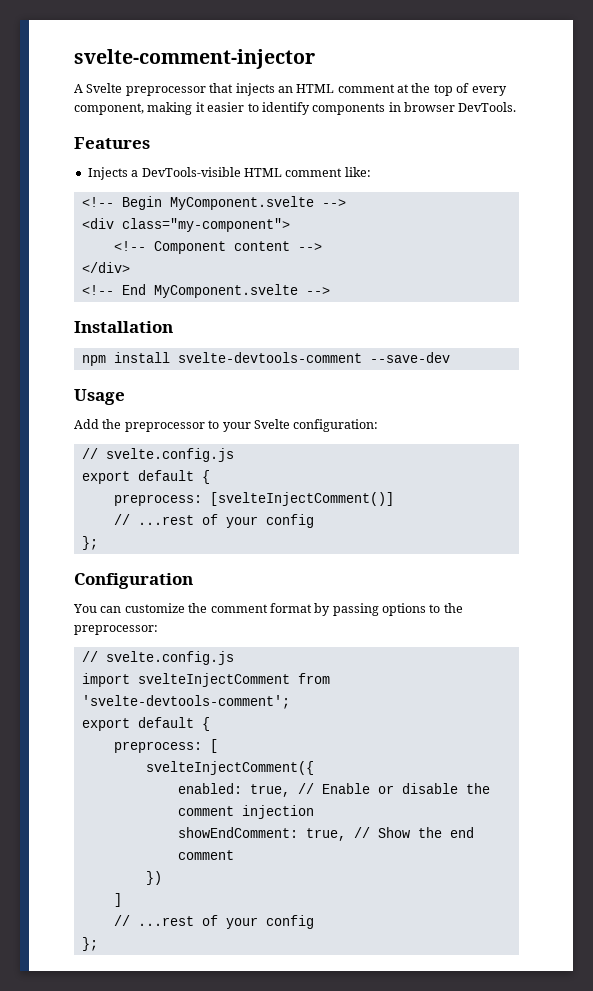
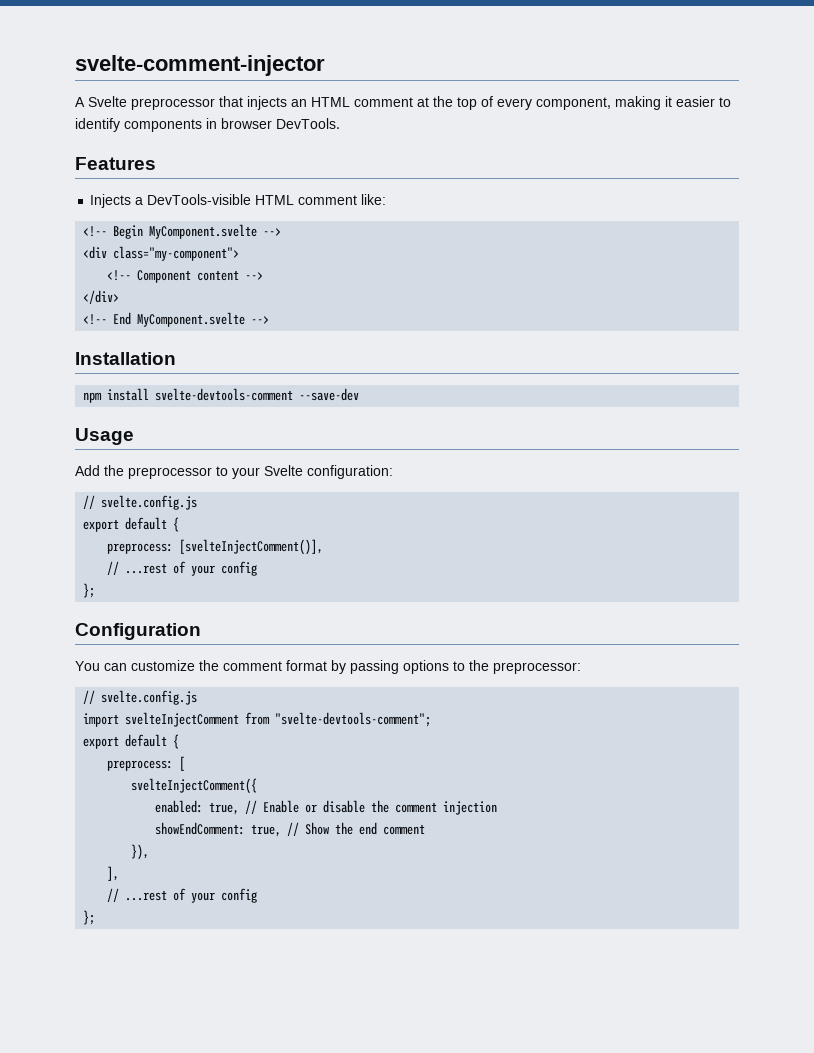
- preprocess: [svelteInjectComment()]
+ preprocess: [svelteInjectComment()],
- import svelteInjectComment from 'svelte-devtools-comment';
+ import svelteInjectComment from "svelte-devtools-comment";
- })
- ]
+ }),
+ ],

